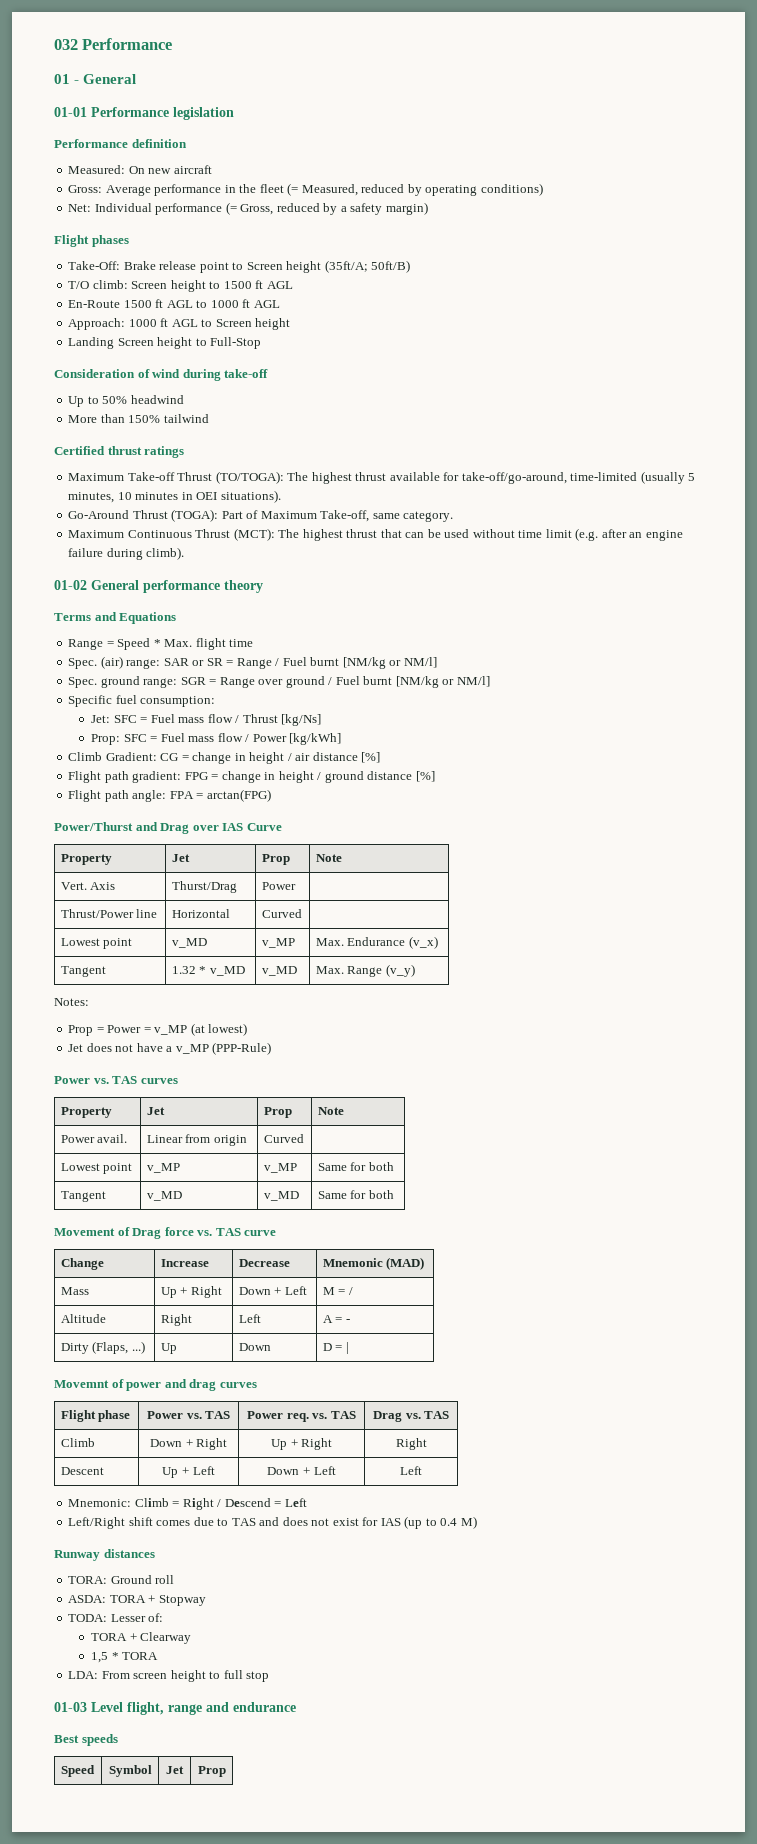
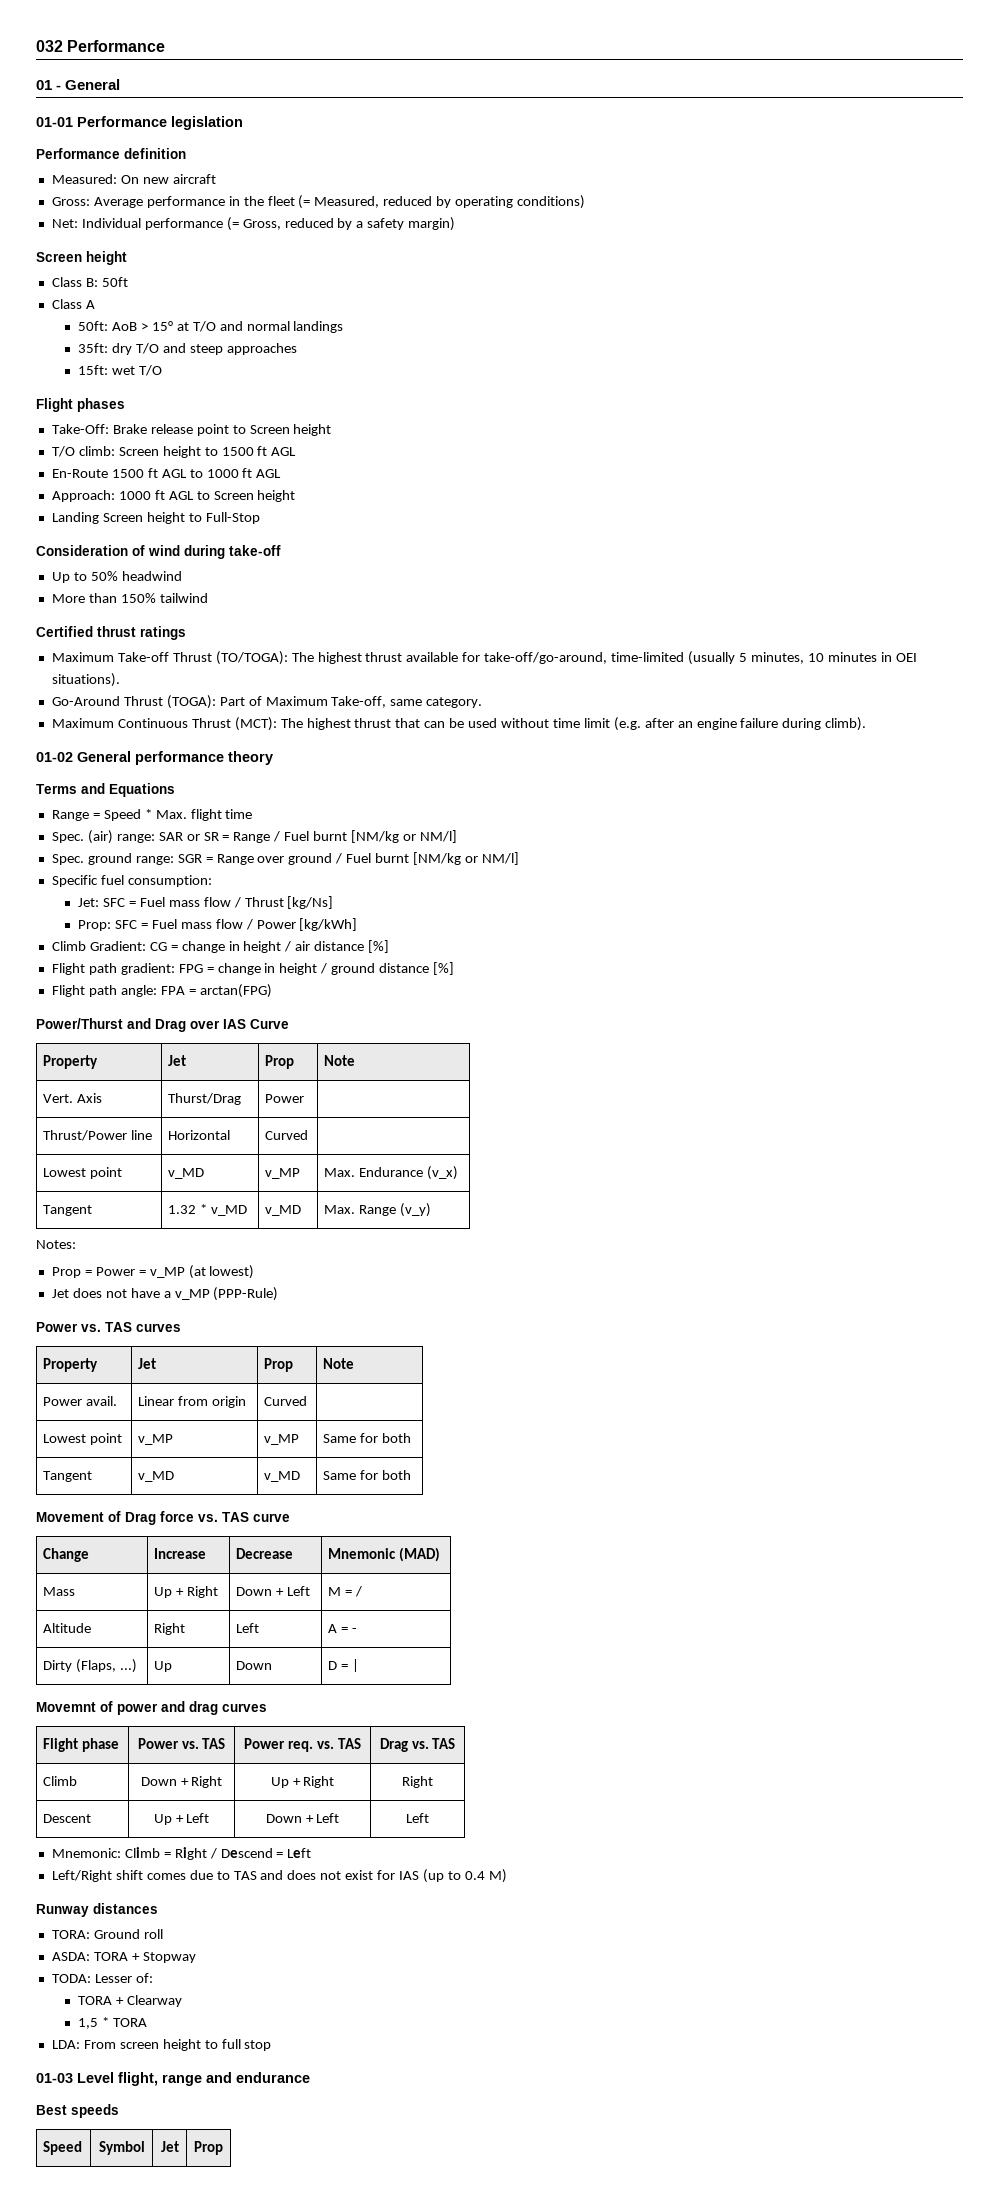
  Net: Individual performance (= Gross, reduced by a safety margin)
+ Screen height
+ Class B: 50ft
+ Class A
+ 50ft: AoB > 15° at T/O and normal landings
+ 35ft: dry T/O and steep approaches
+ 15ft: wet T/O
- Take-Off: Brake release point to Screen height (35ft/A; 50ft/B)
+ Take-Off: Brake release point to Screen height

